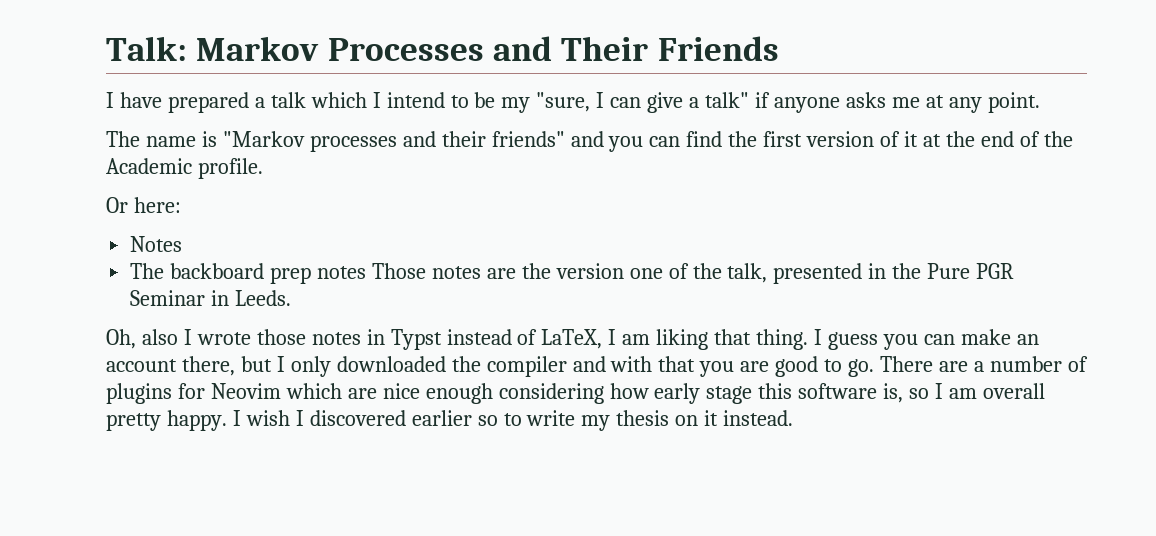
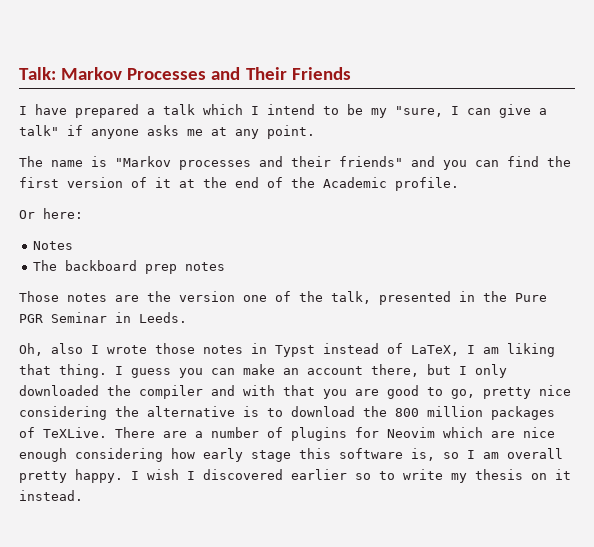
- The backboard prep notes Those notes are the version one of the talk, presented in the Pure PGR Seminar in Leeds.
+ The backboard prep notes
+ Those notes are the version one of the talk, presented in the Pure PGR Seminar in Leeds.
- I guess you can make an account there, but I only downloaded the compiler and with that you are good to go.
+ I guess you can make an account there, but I only downloaded the compiler and with that you are good to go, pretty nice considering the alternative is to download the 800 million packages of TeXLive.

